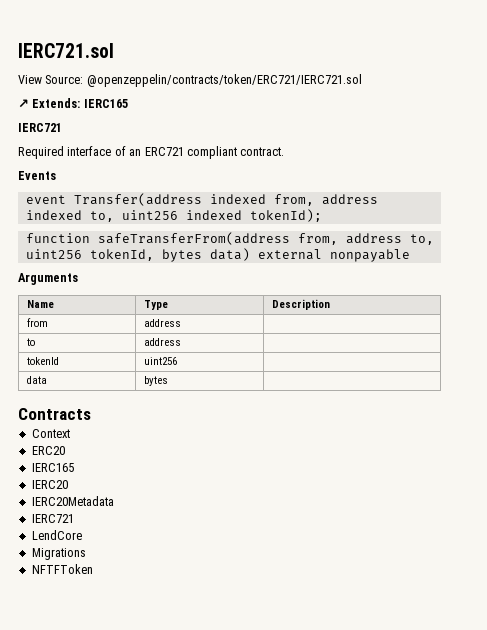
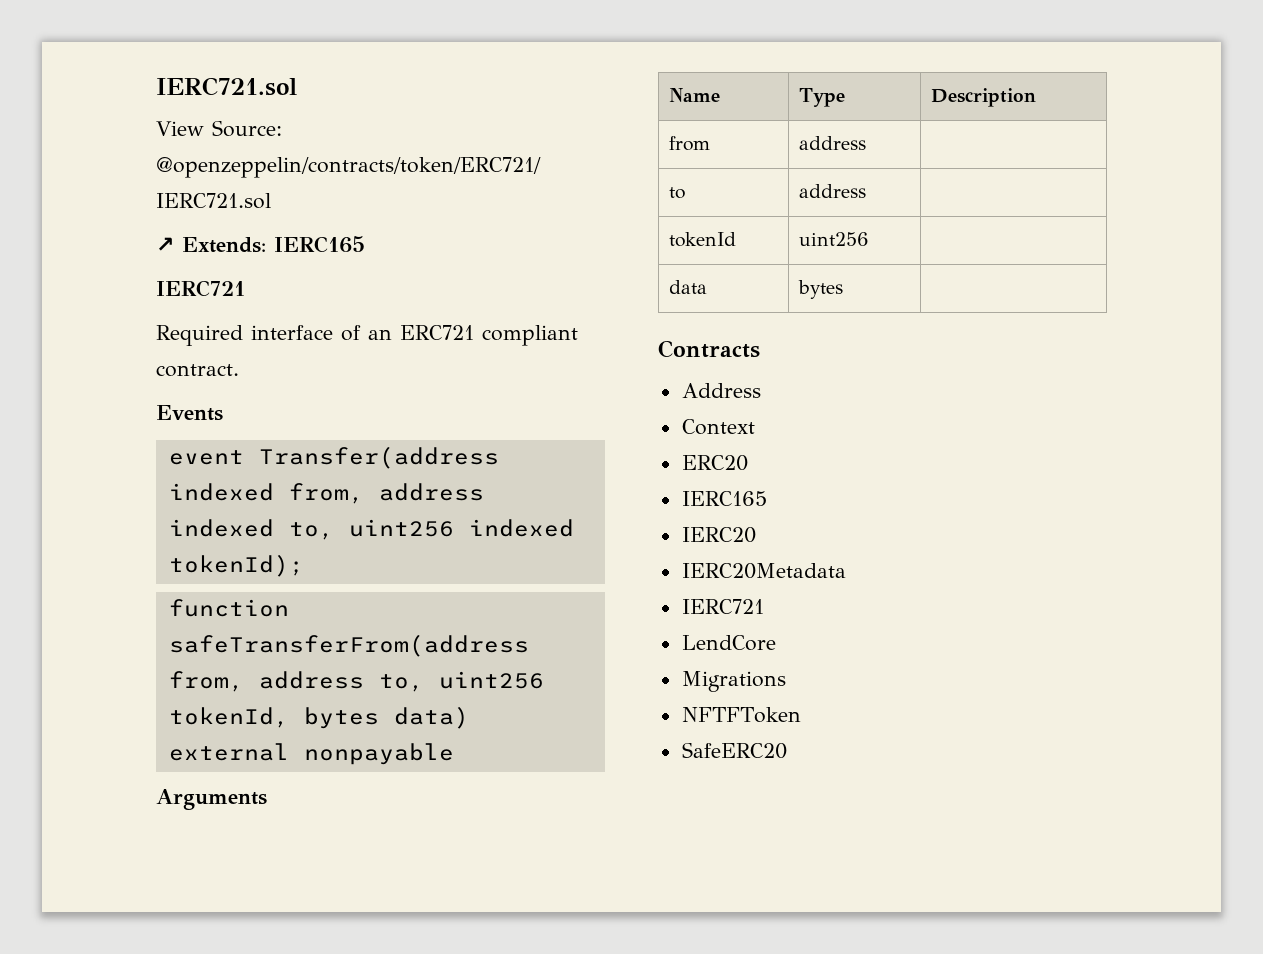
+ Address
+ SafeERC20

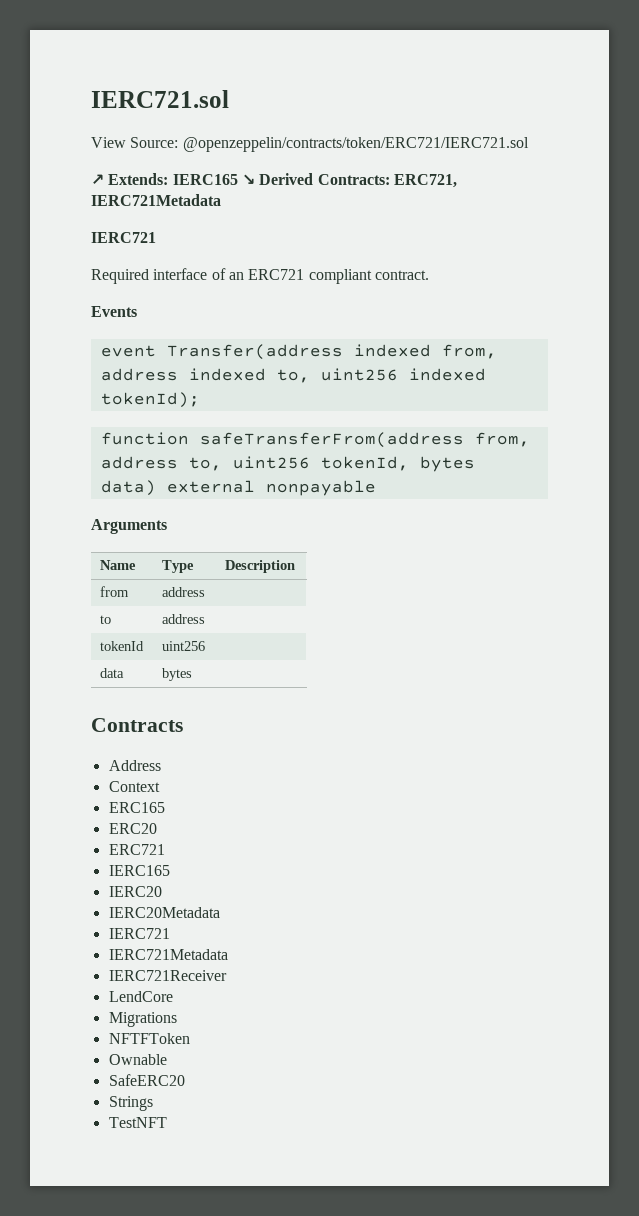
- ↗ Extends: IERC165
+ ↗ Extends: IERC165 ↘ Derived Contracts: ERC721, IERC721Metadata
+ ERC165
  ERC20
+ ERC721
  IERC20Metadata
  IERC721
+ IERC721Metadata
+ IERC721Receiver
+ Ownable
+ Strings
+ TestNFT

